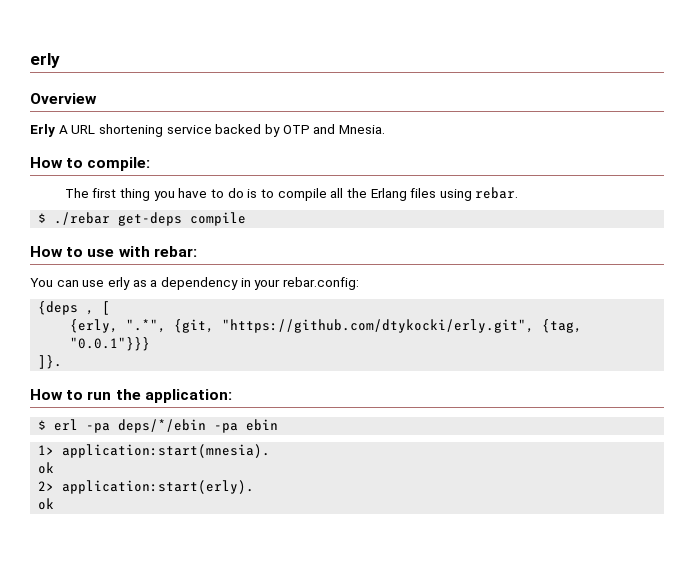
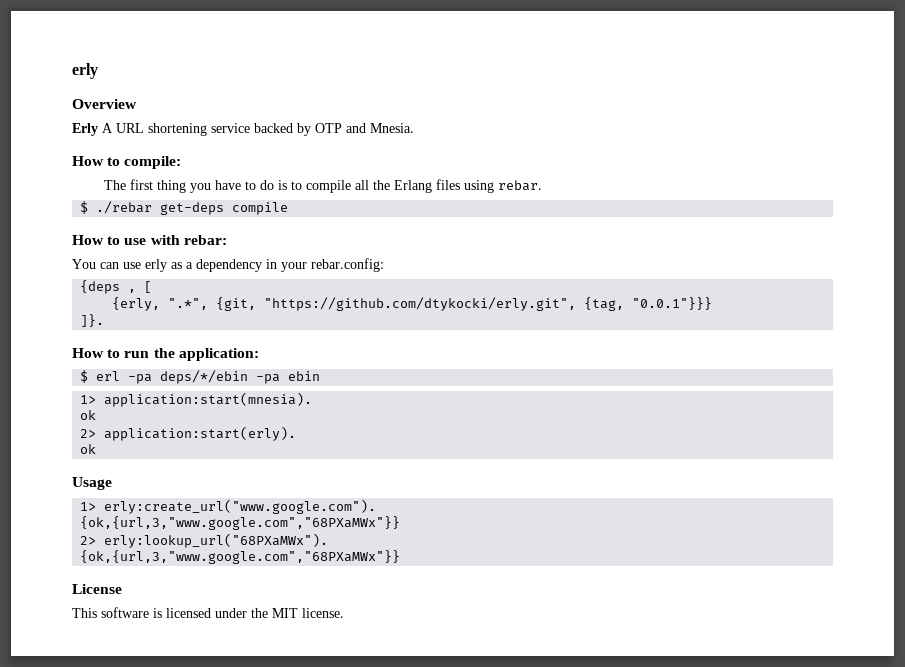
+ Usage
+ 1> erly:create_url("www.google.com").
+ {ok,{url,3,"www.google.com","68PXaMWx"}}
+ 2> erly:lookup_url("68PXaMWx").
+ {ok,{url,3,"www.google.com","68PXaMWx"}}
+ License
+ This software is licensed under the MIT license.

